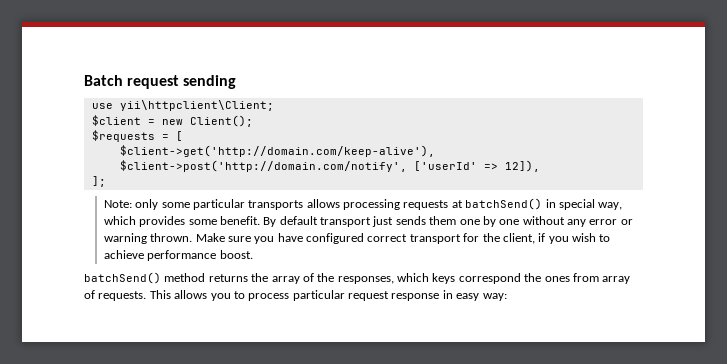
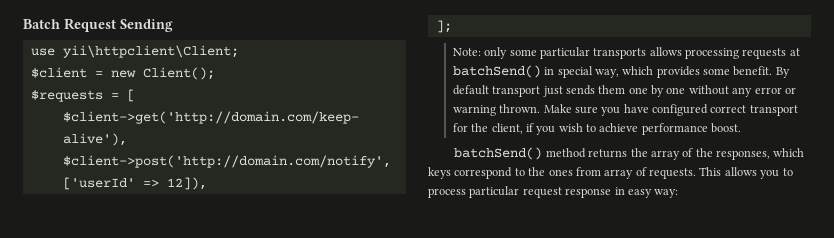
- Batch request sending
+ Batch Request Sending
- batchSend() method returns the array of the responses, which keys correspond the ones from array of requests.
+ batchSend() method returns the array of the responses, which keys correspond to the ones from array of requests.

